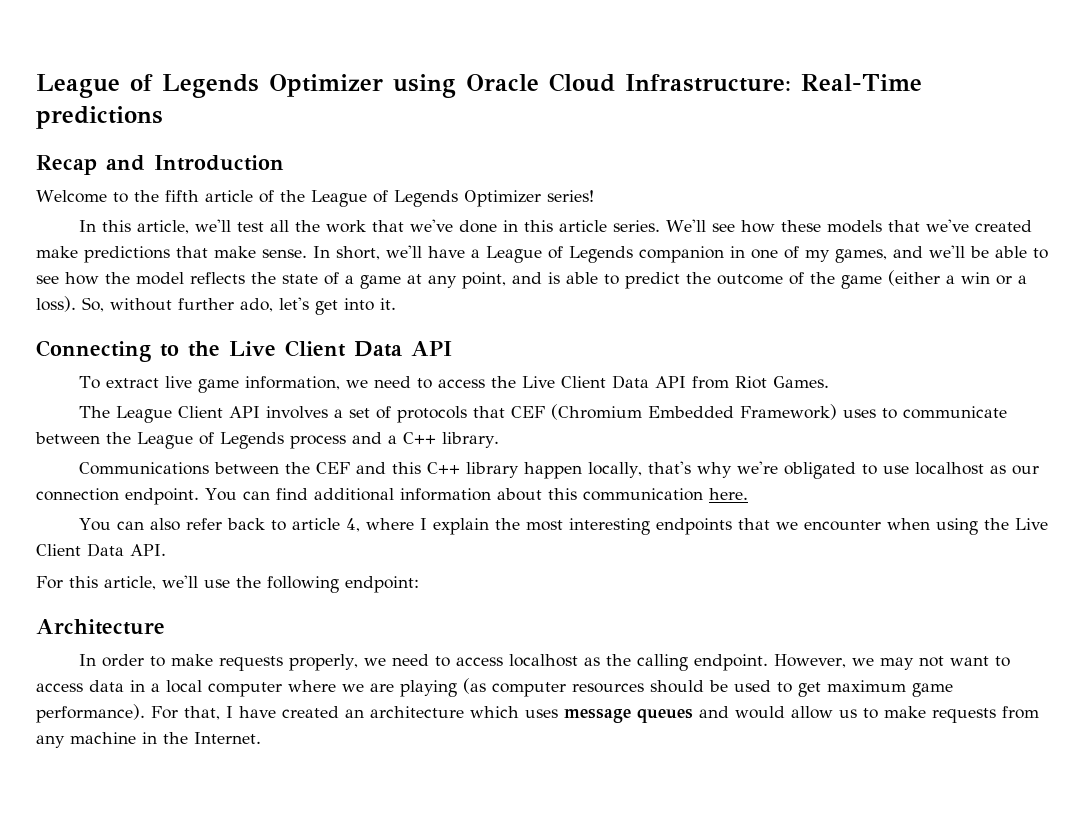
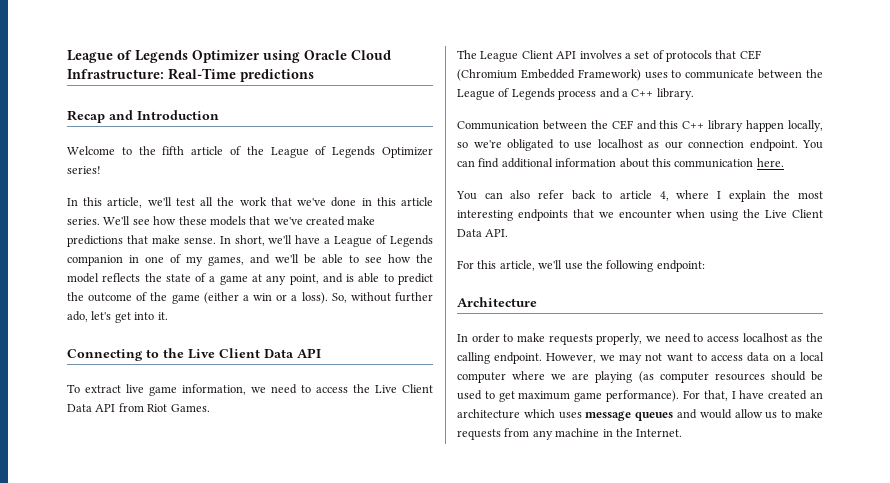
- Communications between the CEF and this C++ library happen locally, that's why we're obligated to use localhost as our connection endpoint.
+ Communication between the CEF and this C++ library happen locally, so we're obligated to use localhost as our connection endpoint.
- However, we may not want to access data in a local computer where we are playing (as computer resources should be used to get maximum game performance).
+ However, we may not want to access data on a local computer where we are playing (as computer resources should be used to get maximum game performance).

